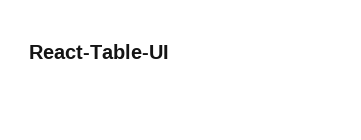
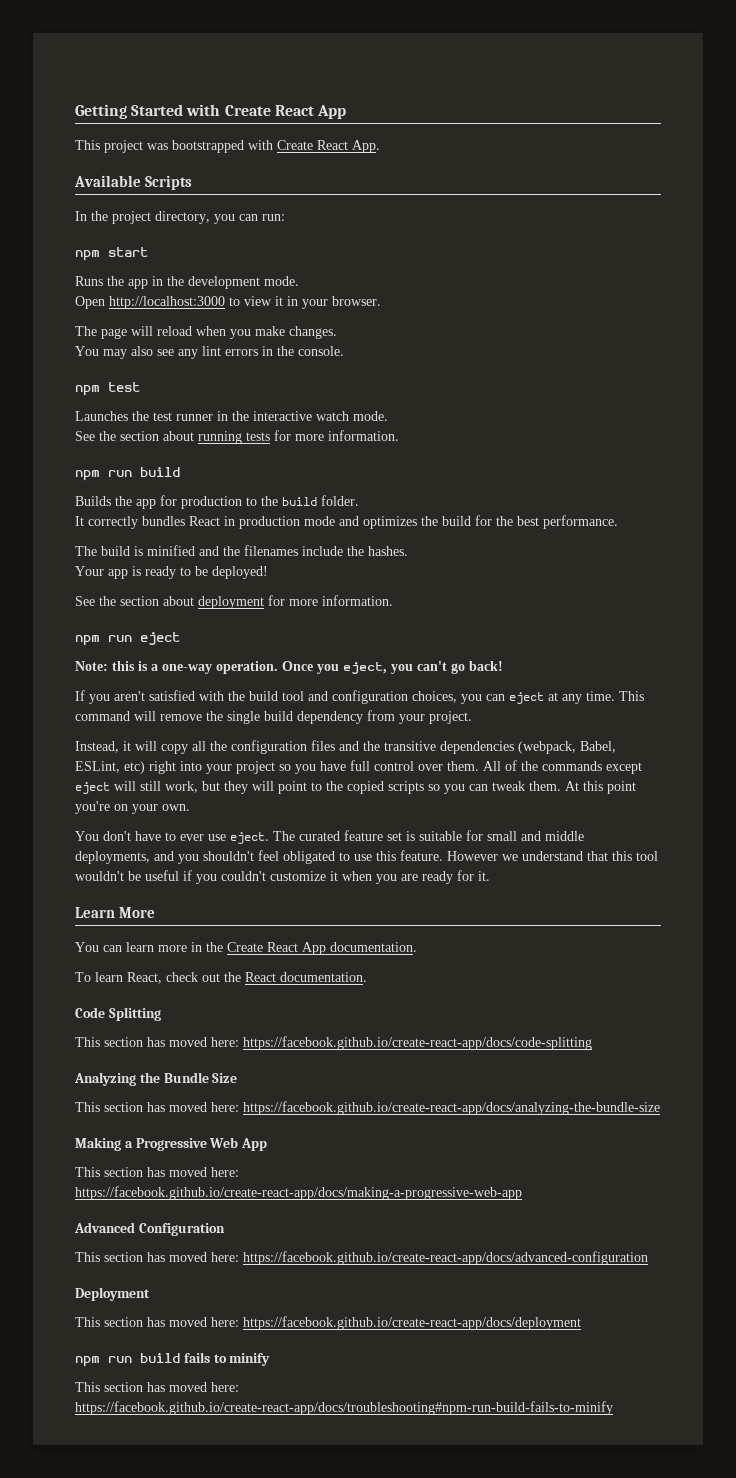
- React-Table-UI
+ Getting Started with Create React App
+ This project was bootstrapped with Create React App.
+ Available Scripts
+ In the project directory, you can run:
+ npm start
+ Runs the app in the development mode.
+ Open http://localhost:3000 to view it in your browser.
+ The page will reload when you make changes.
+ You may also see any lint errors in the console.
+ npm test
+ Launches the test runner in the interactive watch mode.
+ See the section about running tests for more information.
+ npm run build
+ Builds the app for production to the build folder.
+ It correctly bundles React in production mode and optimizes the build for the best performance.
+ The build is minified and the filenames include the hashes.
+ Your app is ready to be deployed!
+ See the section about deployment for more information.
+ npm run eject
+ Note: this is a one-way operation. Once you eject, you can't go back!
+ If you aren't satisfied with the build tool and configuration choices, you can eject at any time. This command will remove the single build dependency from your project.
+ Instead, it will copy all the configuration files and the transitive dependencies (webpack, Babel, ESLint, etc) right into your project so you have full control over them. All of the commands except eject will still work, but they will point to the copied scripts so you can tweak them. At this point you're on your own.
+ You don't have to ever use eject. The curated feature set is suitable for small and middle deployments, and you shouldn't feel obligated to use this feature. However we understand that this tool wouldn't be useful if you couldn't customize it when you are ready for it.
+ Learn More
+ You can learn more in the Create React App documentation.
+ To learn React, check out the React documentation.
+ Code Splitting
+ This section has moved here: https://facebook.github.io/create-react-app/docs/code-splitting
+ Analyzing the Bundle Size
+ This section has moved here: https://facebook.github.io/create-react-app/docs/analyzing-the-bundle-size
+ Making a Progressive Web App
+ This section has moved here: https://facebook.github.io/create-react-app/docs/making-a-progressive-web-app
+ Advanced Configuration
+ This section has moved here: https://facebook.github.io/create-react-app/docs/advanced-configuration
+ Deployment
+ This section has moved here: https://facebook.github.io/create-react-app/docs/deployment
+ npm run build fails to minify
+ This section has moved here: https://facebook.github.io/create-react-app/docs/troubleshooting#npm-run-build-fails-to-minify

